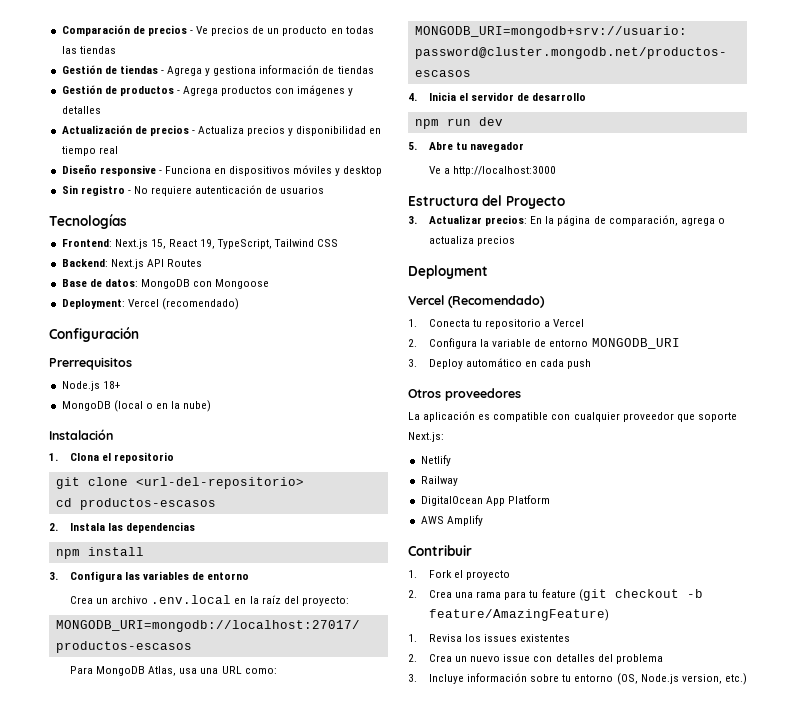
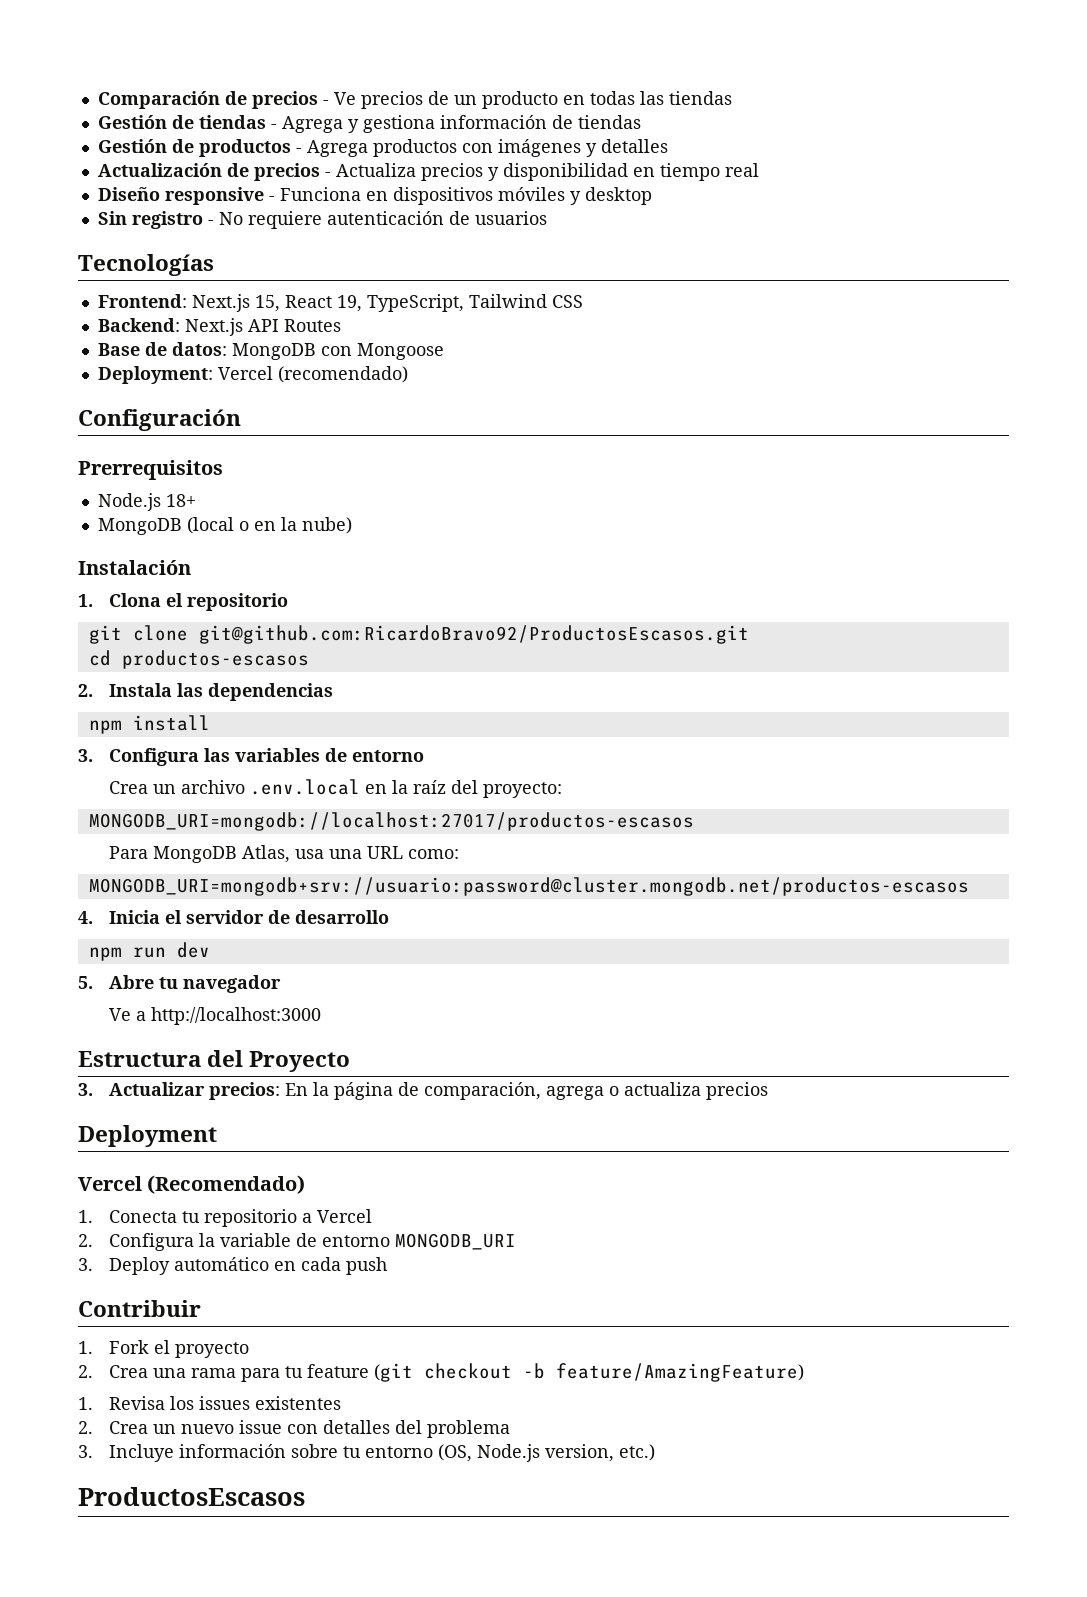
- git clone <url-del-repositorio>
+ git clone git@github.com:RicardoBravo92/ProductosEscasos.git
- Otros proveedores
- La aplicación es compatible con cualquier proveedor que soporte Next.js:
- Netlify
- Railway
- DigitalOcean App Platform
- AWS Amplify
+ ProductosEscasos

